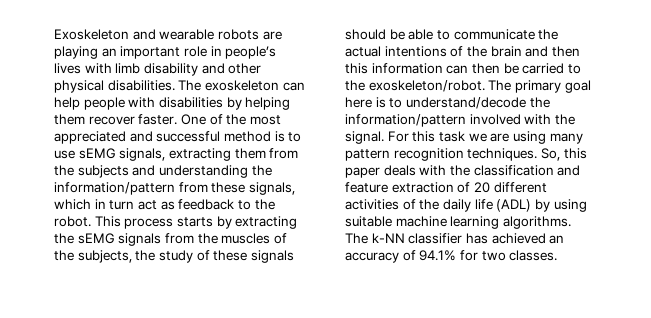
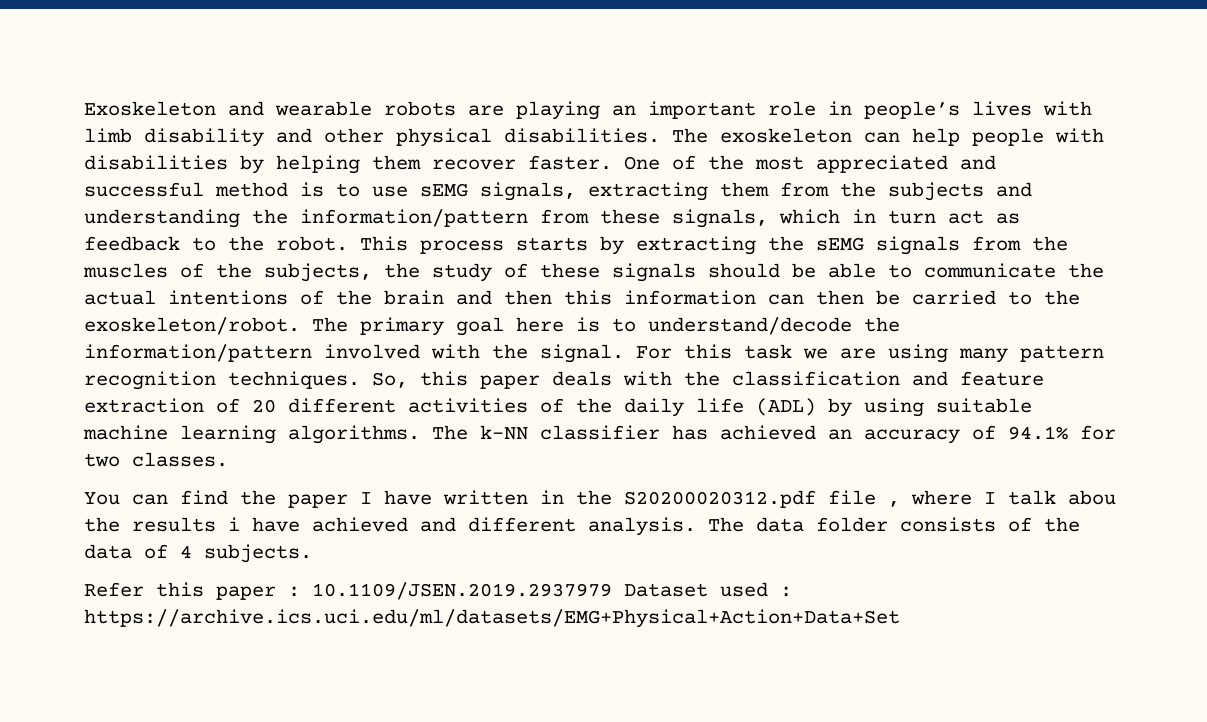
+ You can find the paper I have written in the S20200020312.pdf file , where I talk abou the results i have achieved and different analysis. The data folder consists of the data of 4 subjects.
+ Refer this paper : 10.1109/JSEN.2019.2937979 Dataset used : https://archive.ics.uci.edu/ml/datasets/EMG+Physical+Action+Data+Set

